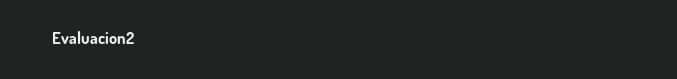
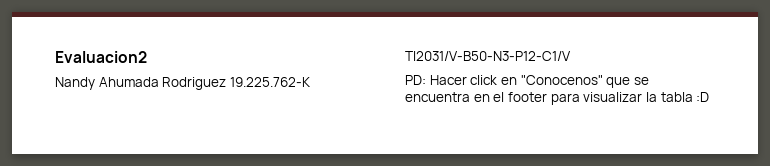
+ Nandy Ahumada Rodriguez 19.225.762-K TI2031/V-B50-N3-P12-C1/V
+ PD: Hacer click en "Conocenos" que se encuentra en el footer para visualizar la tabla :D

